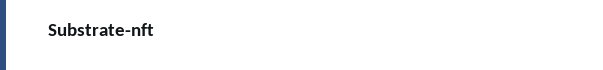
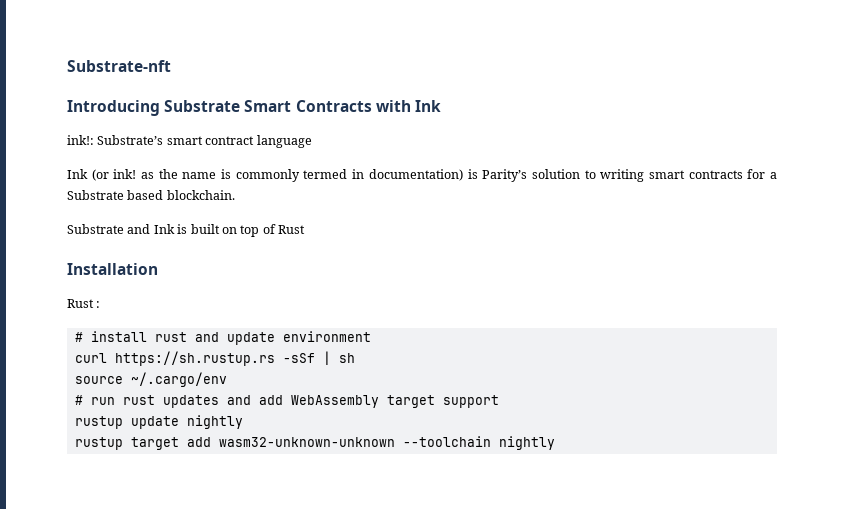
+ Introducing Substrate Smart Contracts with Ink
+ ink!: Substrate’s smart contract language
+ Ink (or ink! as the name is commonly termed in documentation) is Parity’s solution to writing smart contracts for a Substrate based blockchain.
+ Substrate and Ink is built on top of Rust
+ Installation
+ Rust :
+ # install rust and update environment
+ curl https://sh.rustup.rs -sSf | sh
+ source ~/.cargo/env
+ # run rust updates and add WebAssembly target support
+ rustup update nightly
+ rustup target add wasm32-unknown-unknown --toolchain nightly

